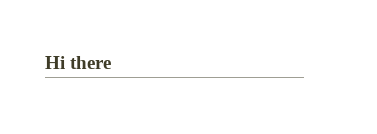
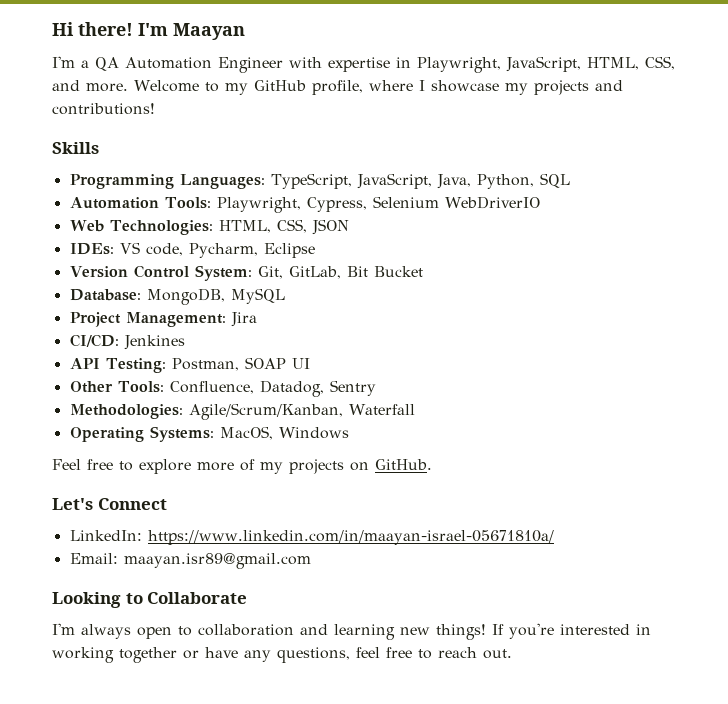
- Hi there
+ Hi there! I'm Maayan
+ I'm a QA Automation Engineer with expertise in Playwright, JavaScript, HTML, CSS, and more. Welcome to my GitHub profile, where I showcase my projects and contributions!
+ Skills
+ Programming Languages: TypeScript, JavaScript, Java, Python, SQL
+ Automation Tools: Playwright, Cypress, Selenium WebDriverIO
+ Web Technologies: HTML, CSS, JSON
+ IDEs: VS code, Pycharm, Eclipse
+ Version Control System: Git, GitLab, Bit Bucket
+ Database: MongoDB, MySQL
+ Project Management: Jira
+ CI/CD: Jenkines
+ API Testing: Postman, SOAP UI
+ Other Tools: Confluence, Datadog, Sentry
+ Methodologies: Agile/Scrum/Kanban, Waterfall
+ Operating Systems: MacOS, Windows
+ Feel free to explore more of my projects on GitHub.
+ Let's Connect
+ LinkedIn: https://www.linkedin.com/in/maayan-israel-05671810a/
+ Email: maayan.isr89@gmail.com
+ Looking to Collaborate
+ I'm always open to collaboration and learning new things! If you're interested in working together or have any questions, feel free to reach out.

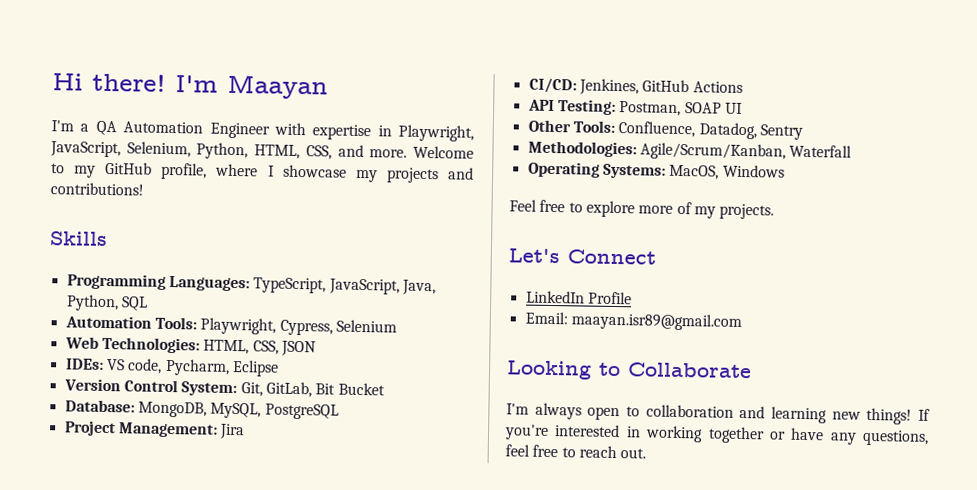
- I'm a QA Automation Engineer with expertise in Playwright, JavaScript, HTML, CSS, and more.
+ I'm a QA Automation Engineer with expertise in Playwright, JavaScript, Selenium, Python, HTML, CSS, and more.
- Automation Tools: Playwright, Cypress, Selenium WebDriverIO
+ Automation Tools: Playwright, Cypress, Selenium
- Database: MongoDB, MySQL
+ Database: MongoDB, MySQL, PostgreSQL
- CI/CD: Jenkines
+ CI/CD: Jenkines, GitHub Actions
- Feel free to explore more of my projects on GitHub.
+ Feel free to explore more of my projects.
- LinkedIn: https://www.linkedin.com/in/maayan-israel-05671810a/
+ LinkedIn Profile

